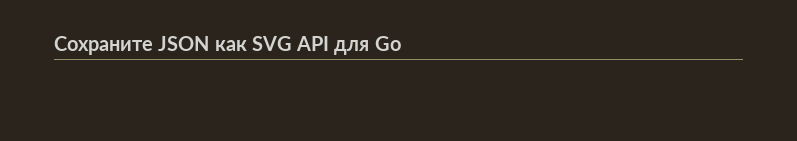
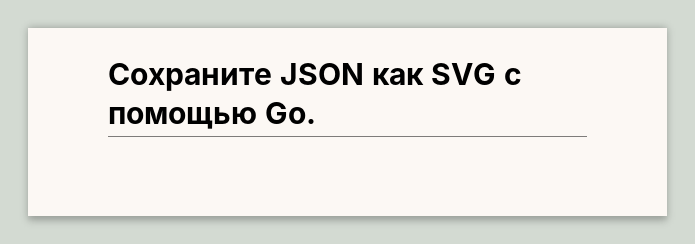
- Сохраните JSON как SVG API для Go
+ Сохраните JSON как SVG с помощью Go.

